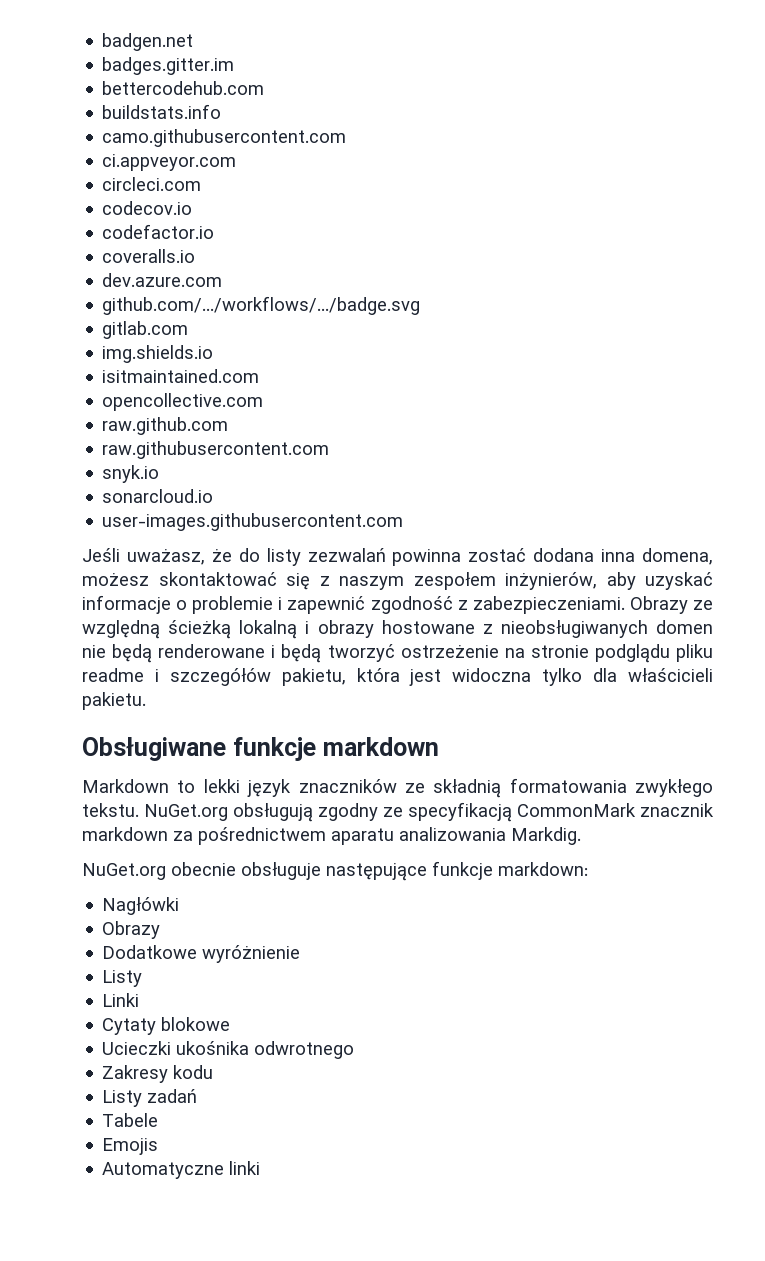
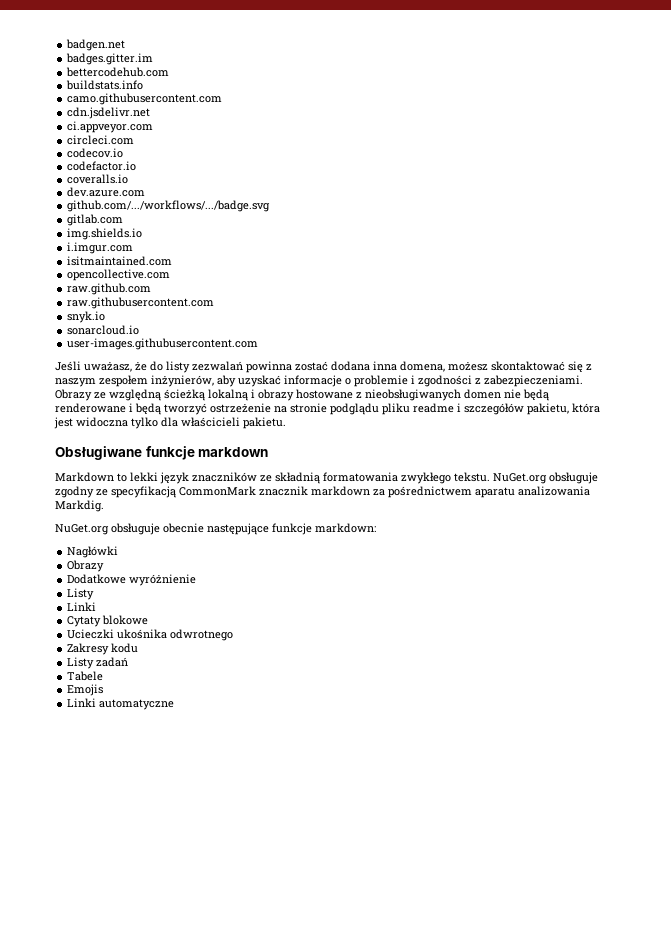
+ cdn.jsdelivr.net
+ i.imgur.com
- Jeśli uważasz, że do listy zezwalań powinna zostać dodana inna domena, możesz skontaktować się z naszym zespołem inżynierów, aby uzyskać informacje o problemie i zapewnić zgodność z zabezpieczeniami.
+ Jeśli uważasz, że do listy zezwalań powinna zostać dodana inna domena, możesz skontaktować się z naszym zespołem inżynierów, aby uzyskać informacje o problemie i zgodności z zabezpieczeniami.
- NuGet.org obsługują zgodny ze specyfikacją CommonMark znacznik markdown za pośrednictwem aparatu analizowania Markdig.
+ NuGet.org obsługuje zgodny ze specyfikacją CommonMark znacznik markdown za pośrednictwem aparatu analizowania Markdig.
- NuGet.org obecnie obsługuje następujące funkcje markdown:
+ NuGet.org obsługuje obecnie następujące funkcje markdown:
- Automatyczne linki
+ Linki automatyczne

